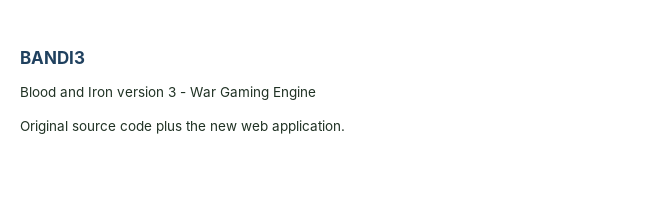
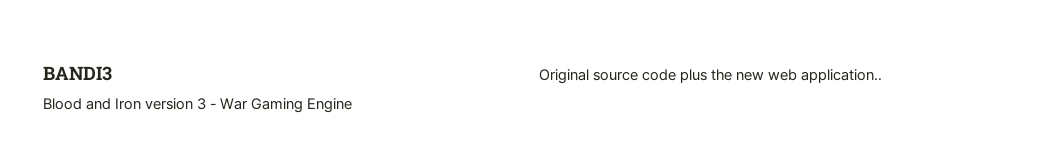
- Original source code plus the new web application.
+ Original source code plus the new web application..

